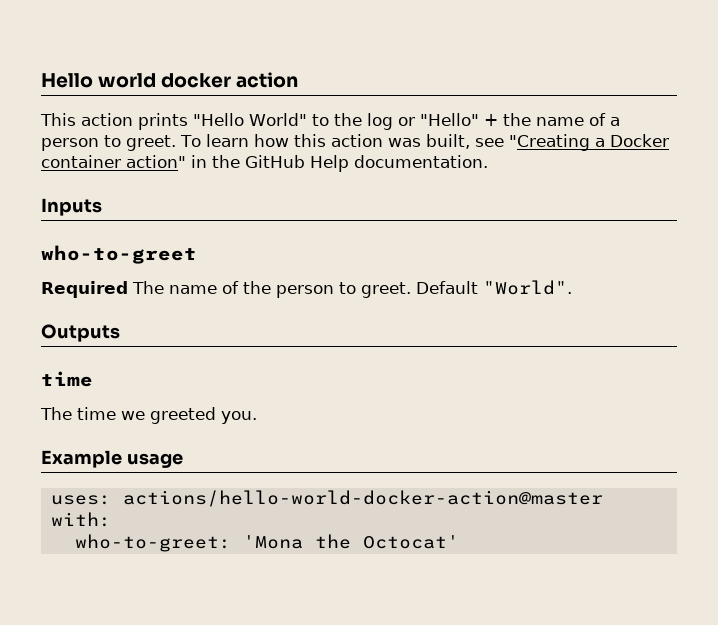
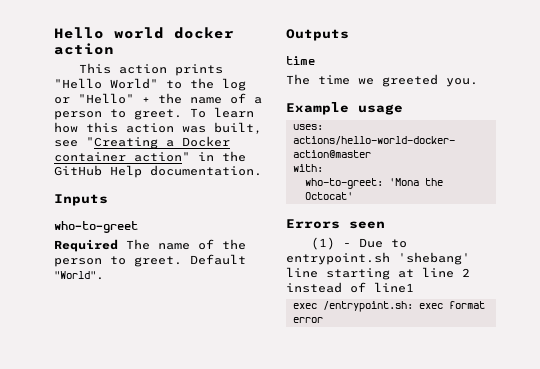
+ Errors seen
+ (1) - Due to entrypoint.sh 'shebang' line starting at line 2 instead of line1
+ exec /entrypoint.sh: exec format error

